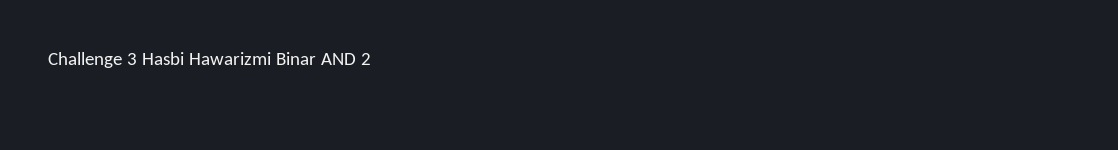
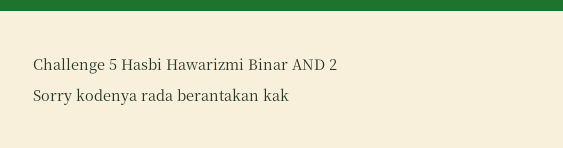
- Challenge 3 Hasbi Hawarizmi Binar AND 2
+ Challenge 5 Hasbi Hawarizmi Binar AND 2
+ Sorry kodenya rada berantakan kak

